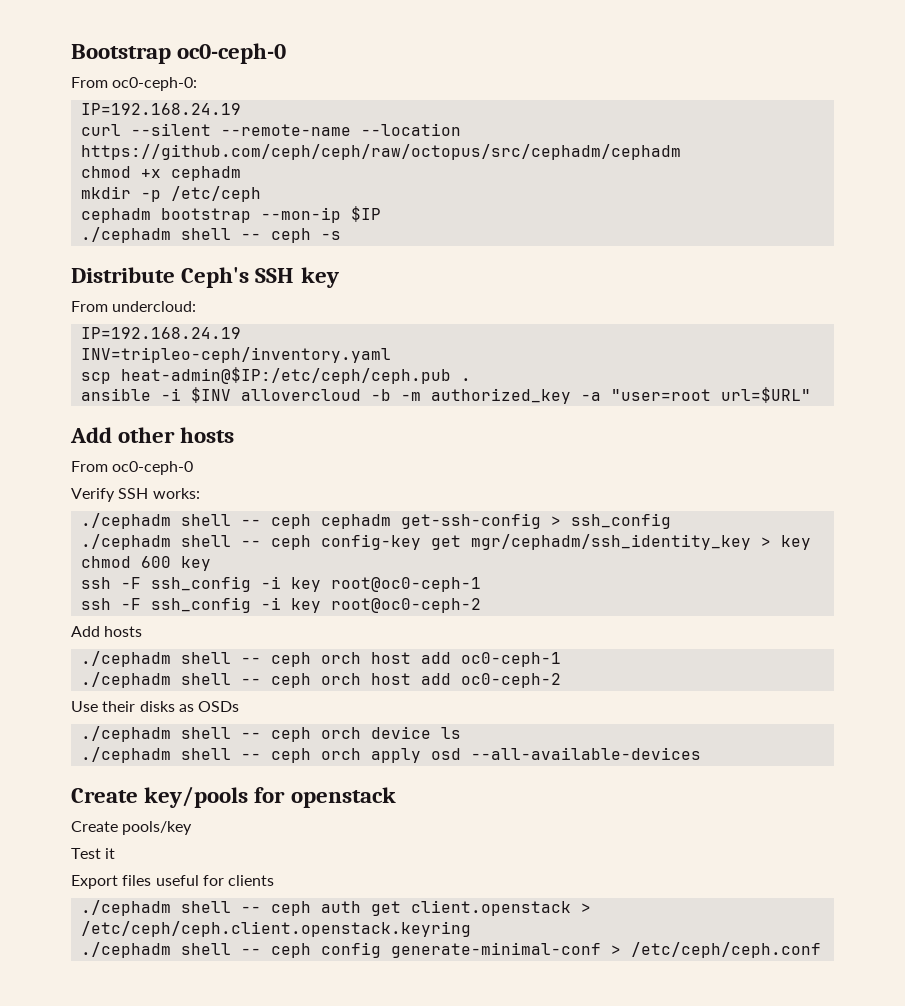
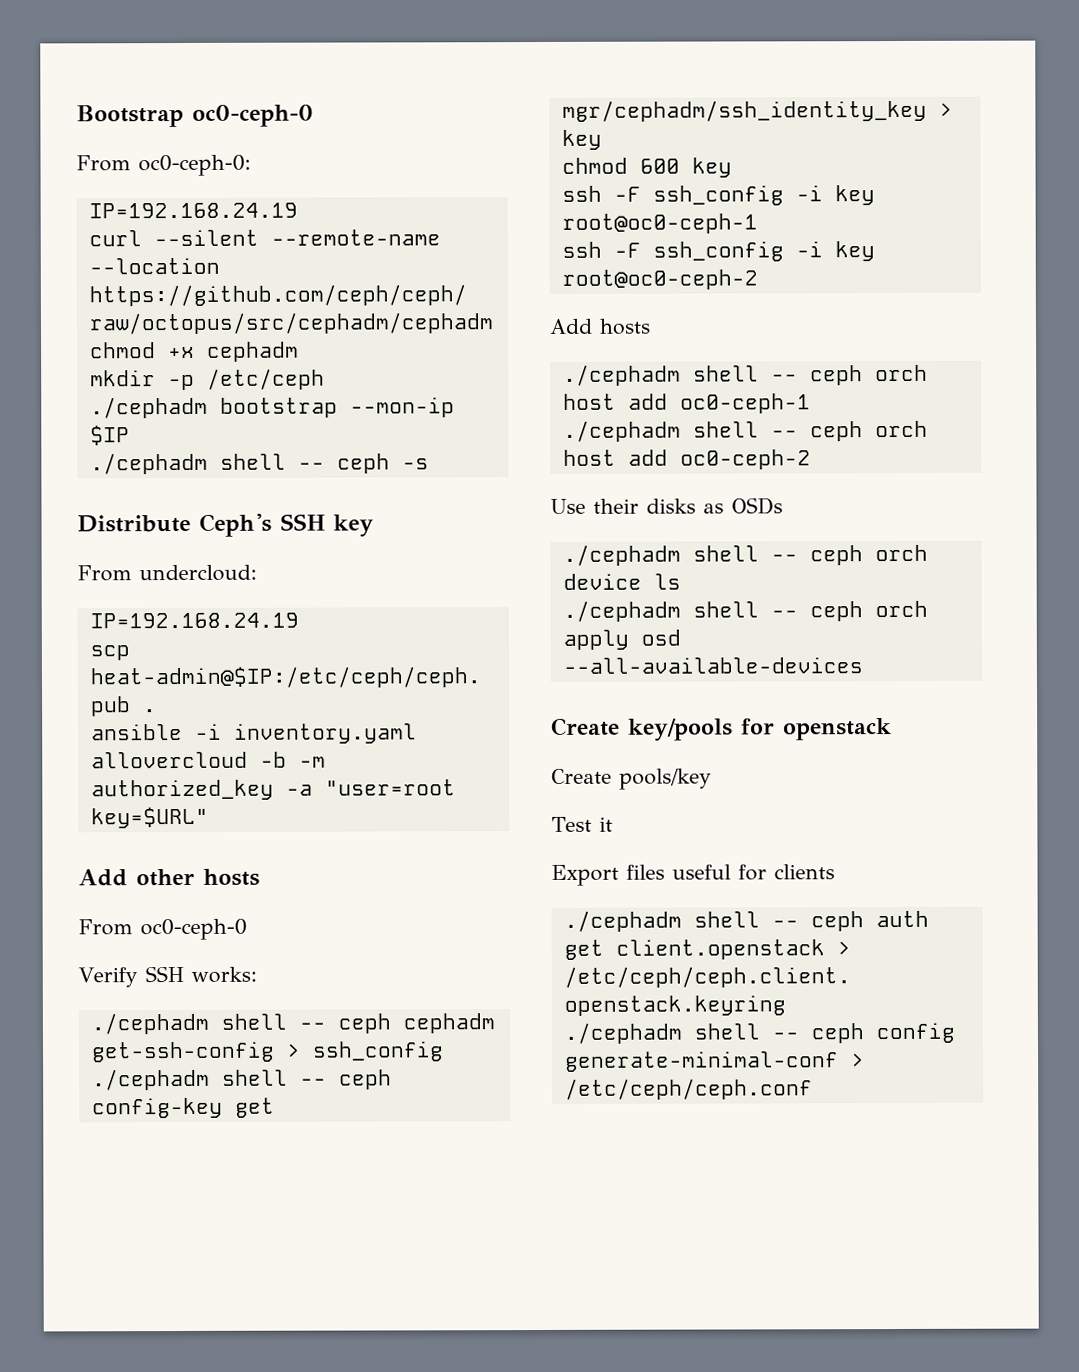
- cephadm bootstrap --mon-ip $IP
+ ./cephadm bootstrap --mon-ip $IP
- INV=tripleo-ceph/inventory.yaml
- ansible -i $INV allovercloud -b -m authorized_key -a "user=root url=$URL"
+ ansible -i inventory.yaml allovercloud -b -m authorized_key -a "user=root key=$URL"

